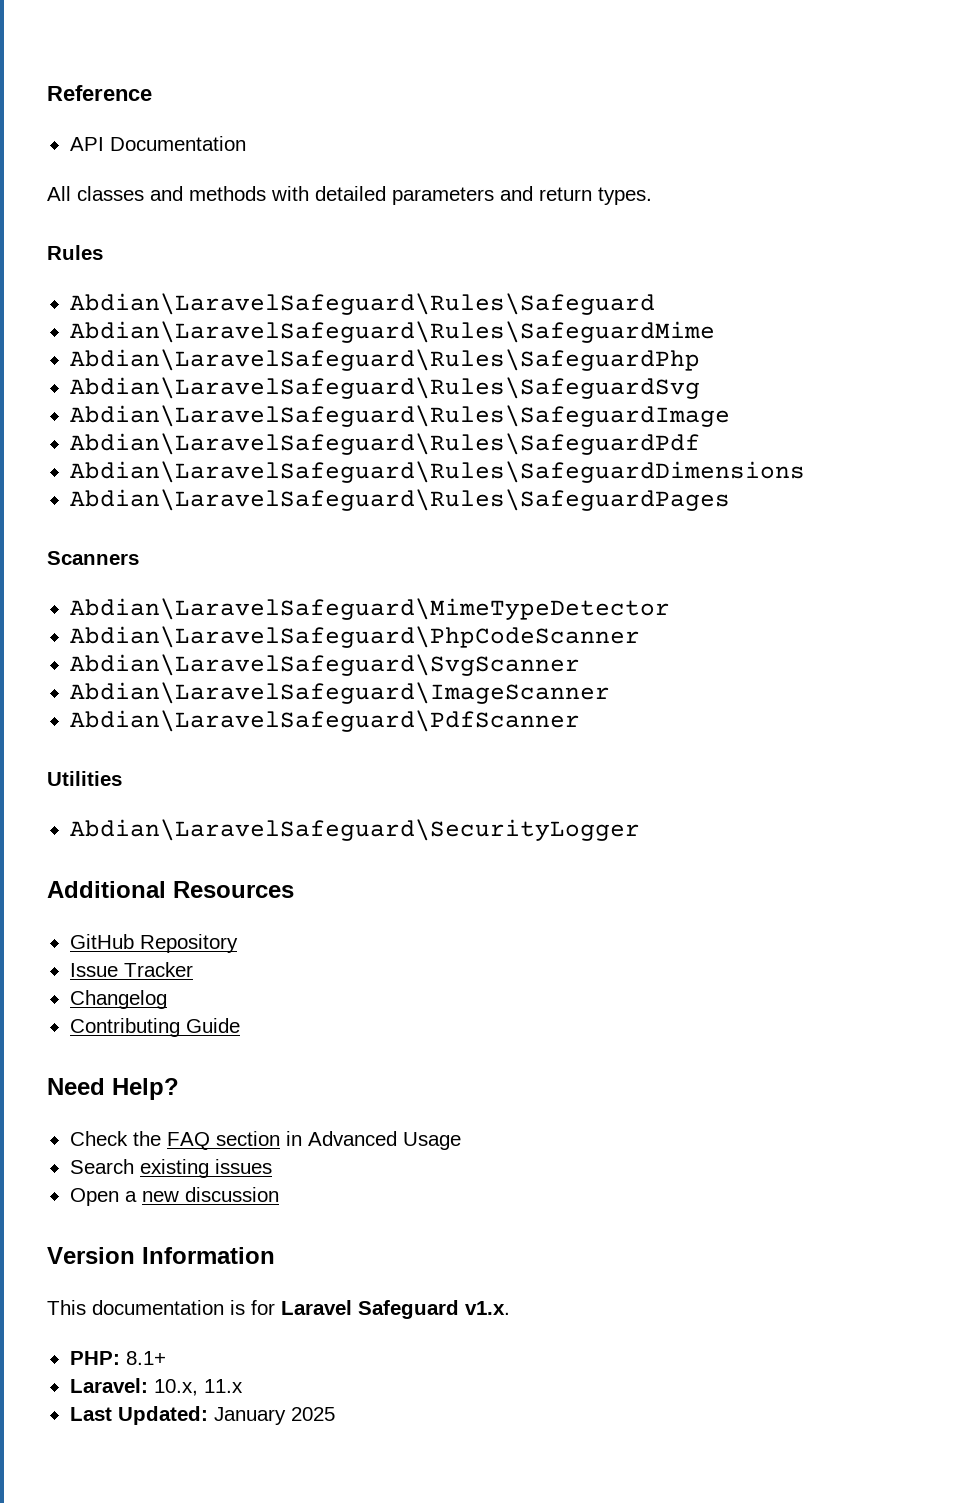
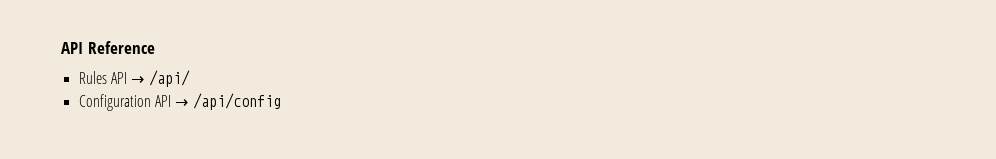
- Reference
+ API Reference
- API Documentation
- All classes and methods with detailed parameters and return types.
- Rules
- Abdian\LaravelSafeguard\Rules\Safeguard
- Abdian\LaravelSafeguard\Rules\SafeguardMime
- Abdian\LaravelSafeguard\Rules\SafeguardPhp
- Abdian\LaravelSafeguard\Rules\SafeguardSvg
- Abdian\LaravelSafeguard\Rules\SafeguardImage
- Abdian\LaravelSafeguard\Rules\SafeguardPdf
- Abdian\LaravelSafeguard\Rules\SafeguardDimensions
- Abdian\LaravelSafeguard\Rules\SafeguardPages
- Scanners
- Abdian\LaravelSafeguard\MimeTypeDetector
- Abdian\LaravelSafeguard\PhpCodeScanner
- Abdian\LaravelSafeguard\SvgScanner
- Abdian\LaravelSafeguard\ImageScanner
- Abdian\LaravelSafeguard\PdfScanner
- Utilities
- Abdian\LaravelSafeguard\SecurityLogger
- Additional Resources
- GitHub Repository
- Issue Tracker
- Changelog
- Contributing Guide
- Need Help?
- Check the FAQ section in Advanced Usage
- Search existing issues
- Open a new discussion
- Version Information
- This documentation is for Laravel Safeguard v1.x.
- PHP: 8.1+
- Laravel: 10.x, 11.x
- Last Updated: January 2025
+ Rules API → /api/
+ Configuration API → /api/config

